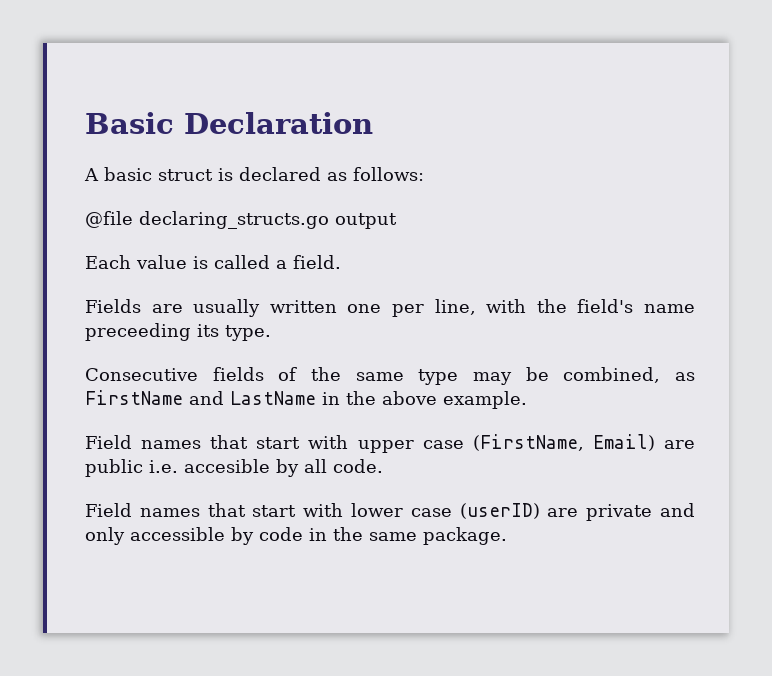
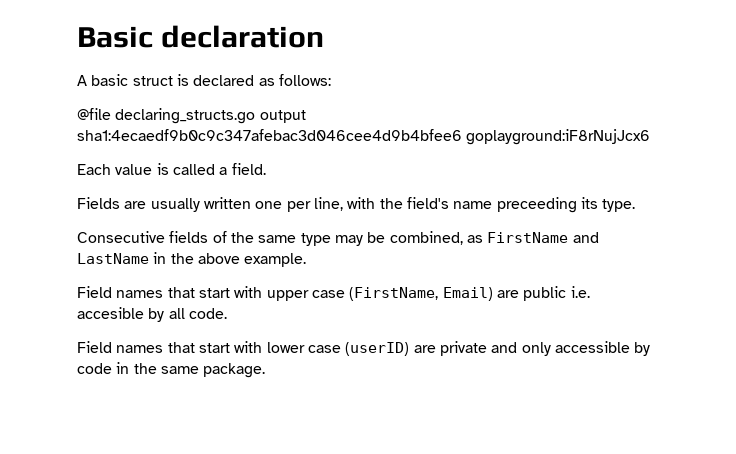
- Basic Declaration
+ Basic declaration
- @file declaring_structs.go output
+ @file declaring_structs.go output sha1:4ecaedf9b0c9c347afebac3d046cee4d9b4bfee6 goplayground:iF8rNujJcx6

